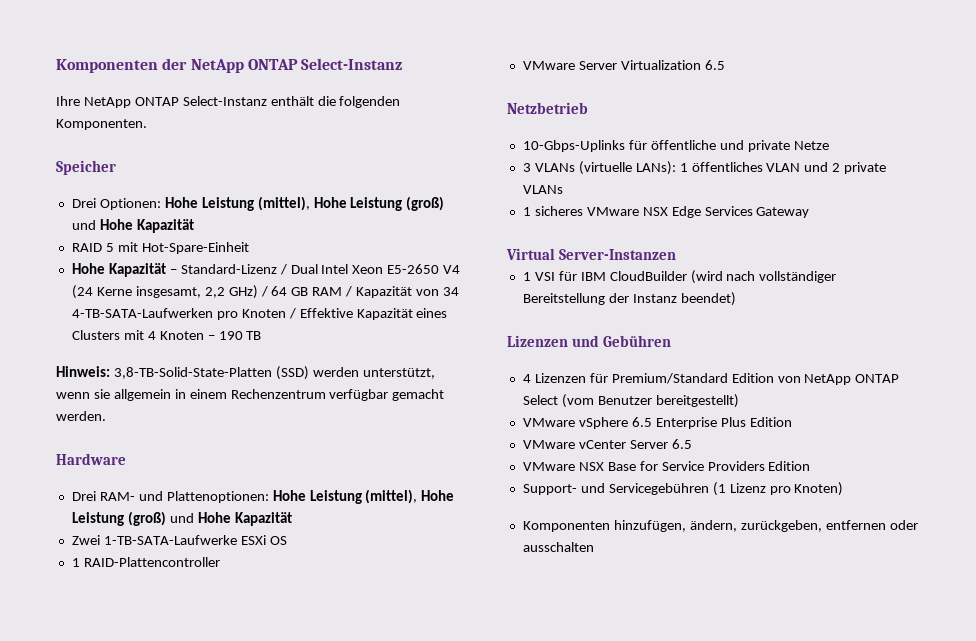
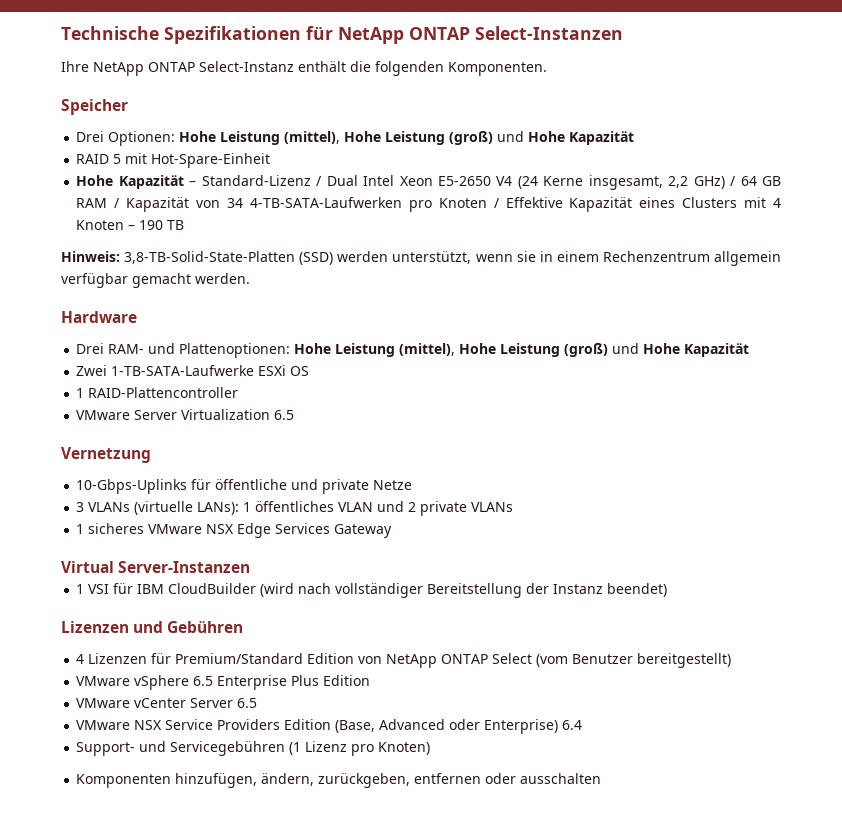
- Komponenten der NetApp ONTAP Select-Instanz
+ Technische Spezifikationen für NetApp ONTAP Select-Instanzen
- Hinweis: 3,8-TB-Solid-State-Platten (SSD) werden unterstützt, wenn sie allgemein in einem Rechenzentrum verfügbar gemacht werden.
+ Hinweis: 3,8-TB-Solid-State-Platten (SSD) werden unterstützt, wenn sie in einem Rechenzentrum allgemein verfügbar gemacht werden.
- Netzbetrieb
+ Vernetzung
- VMware NSX Base for Service Providers Edition
+ VMware NSX Service Providers Edition (Base, Advanced oder Enterprise) 6.4

